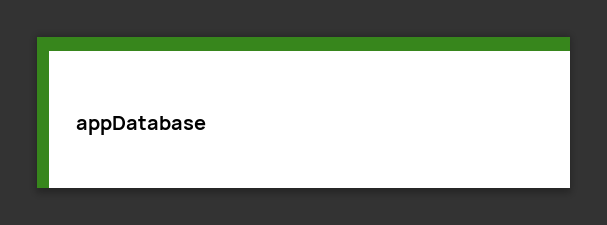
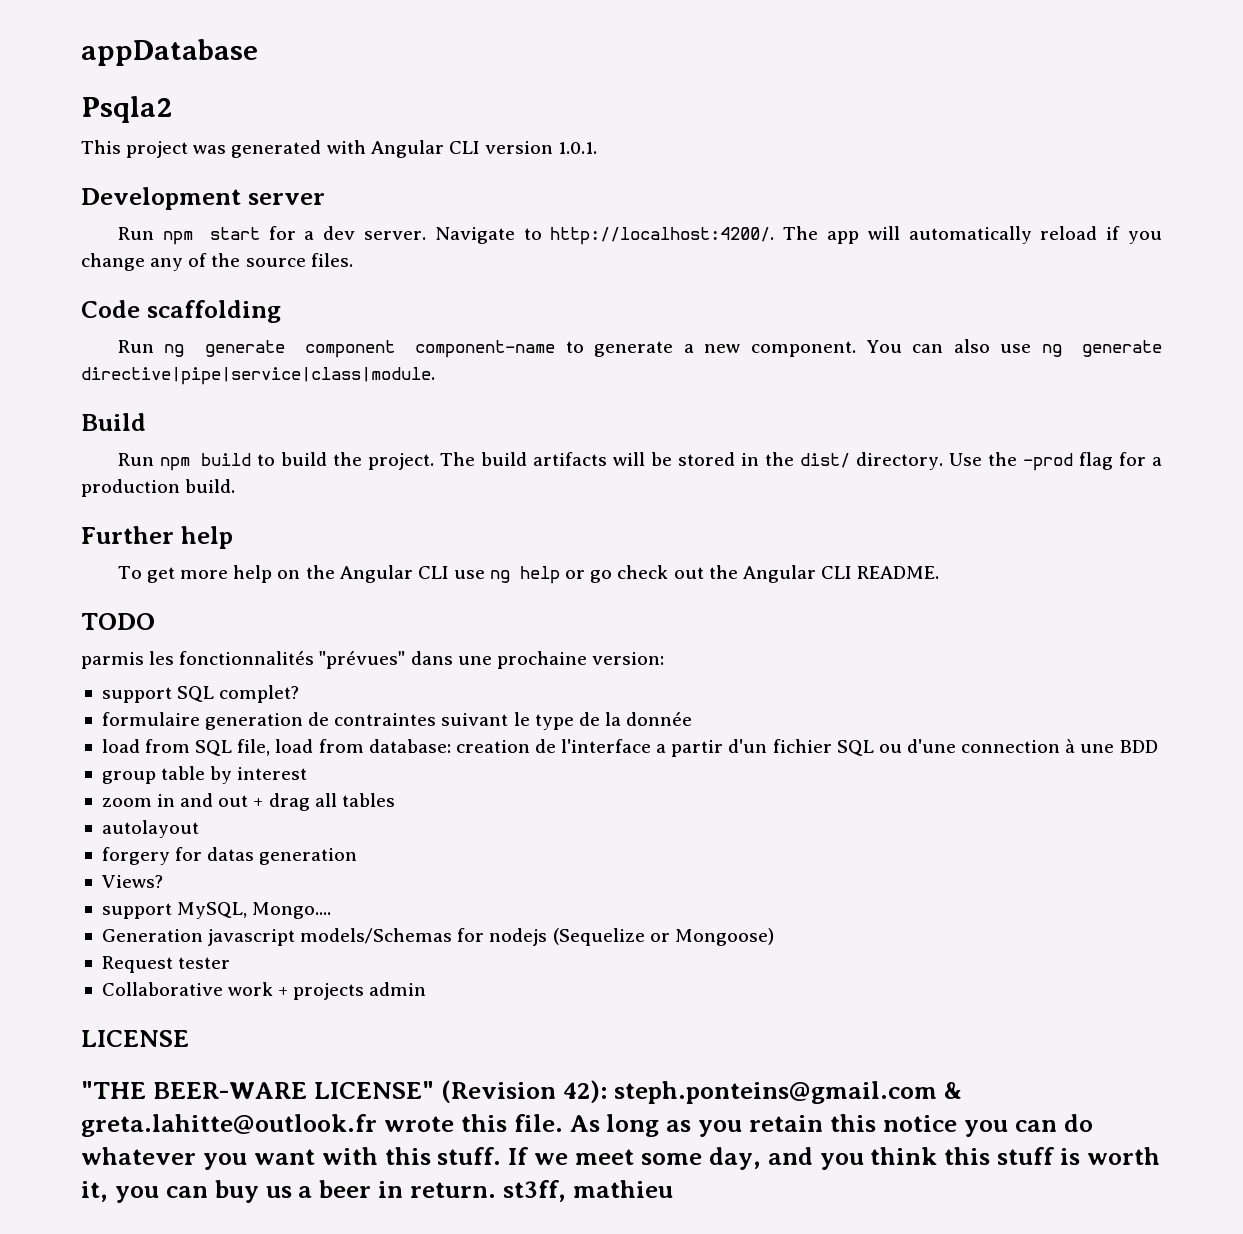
+ Psqla2
+ This project was generated with Angular CLI version 1.0.1.
+ Development server
+ Run npm start for a dev server. Navigate to http://localhost:4200/. The app will automatically reload if you change any of the source files.
+ Code scaffolding
+ Run ng generate component component-name to generate a new component. You can also use ng generate directive|pipe|service|class|module.
+ Build
+ Run npm build to build the project. The build artifacts will be stored in the dist/ directory. Use the -prod flag for a production build.
+ Further help
+ To get more help on the Angular CLI use ng help or go check out the Angular CLI README.
+ TODO
+ parmis les fonctionnalités "prévues" dans une prochaine version:
+ support SQL complet?
+ formulaire generation de contraintes suivant le type de la donnée
+ load from SQL file, load from database: creation de l'interface a partir d'un fichier SQL ou d'une connection à une BDD
+ group table by interest
+ zoom in and out + drag all tables
+ autolayout
+ forgery for datas generation
+ Views?
+ support MySQL, Mongo....
+ Generation javascript models/Schemas for nodejs (Sequelize or Mongoose)
+ Request tester
+ Collaborative work + projects admin
+ LICENSE
+ "THE BEER-WARE LICENSE" (Revision 42): steph.ponteins@gmail.com & greta.lahitte@outlook.fr wrote this file. As long as you retain this notice you can do whatever you want with this stuff. If we meet some day, and you think this stuff is worth it, you can buy us a beer in return. st3ff, mathieu

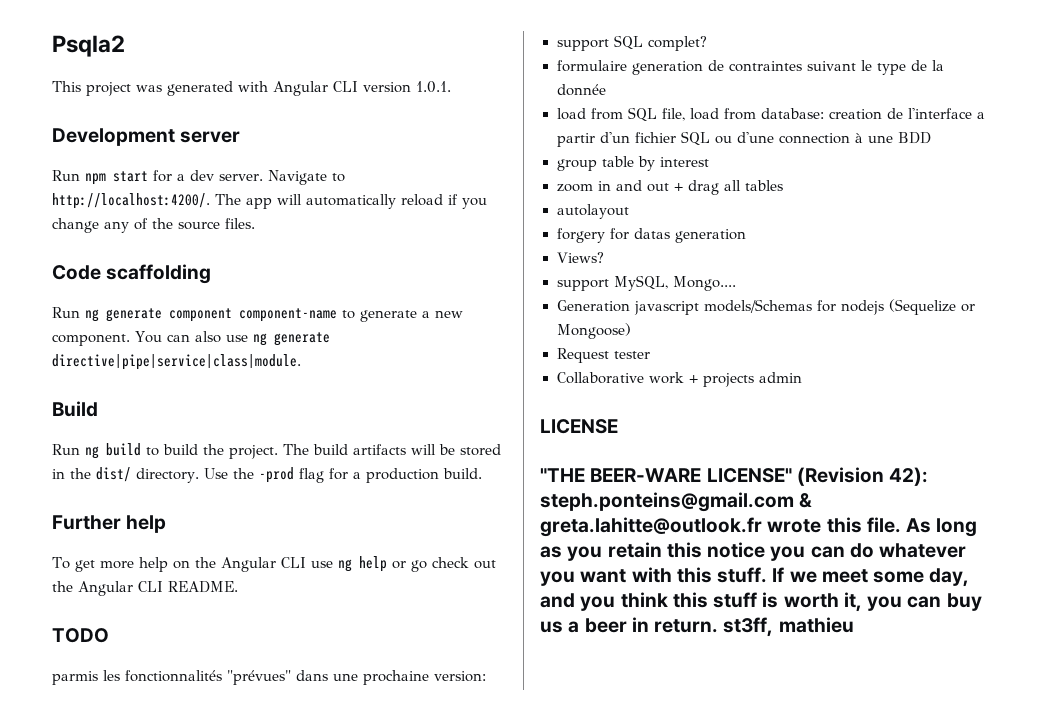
- appDatabase
- Run npm build to build the project.
+ Run ng build to build the project.

